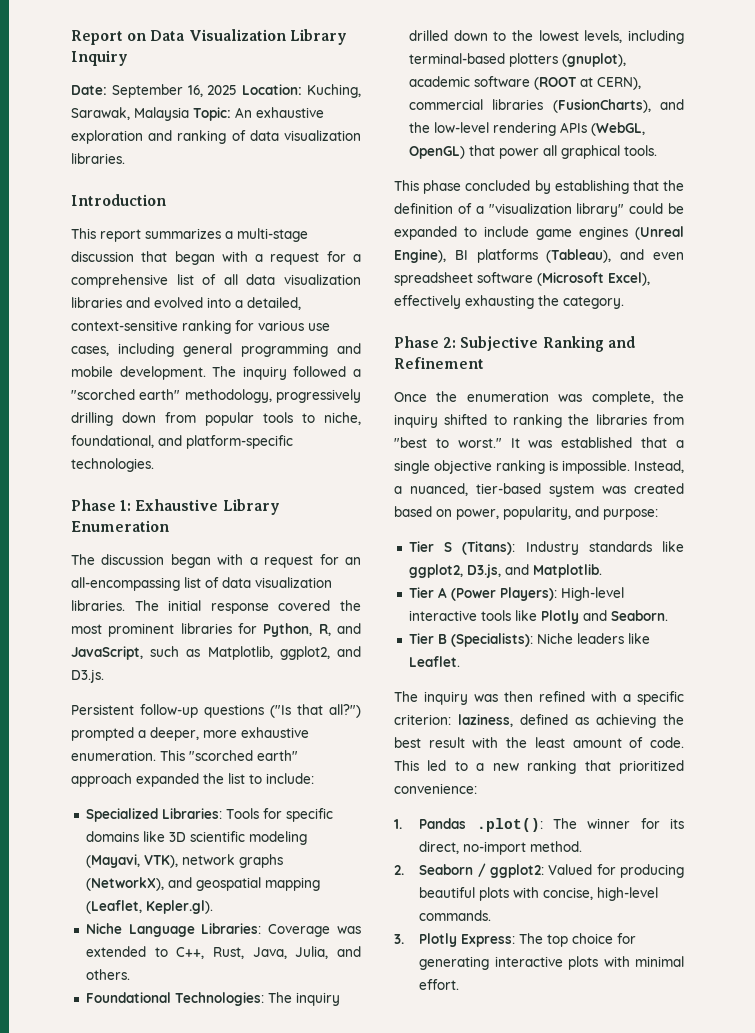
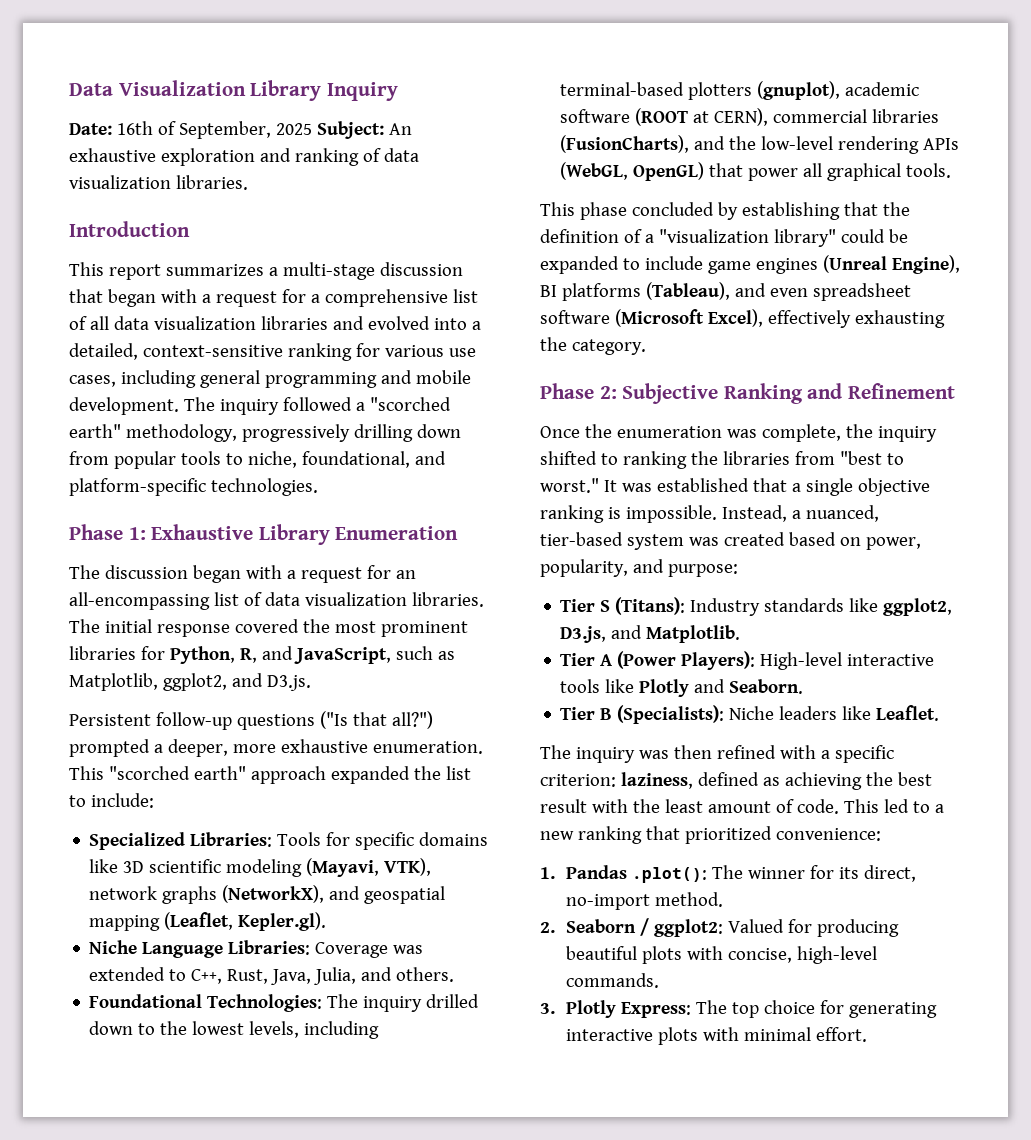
- Report on Data Visualization Library Inquiry
+ Data Visualization Library Inquiry
- Date: September 16, 2025 Location: Kuching, Sarawak, Malaysia Topic: An exhaustive exploration and ranking of data visualization libraries.
+ Date: 16th of September, 2025 Subject: An exhaustive exploration and ranking of data visualization libraries.

